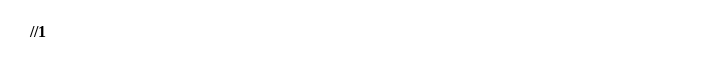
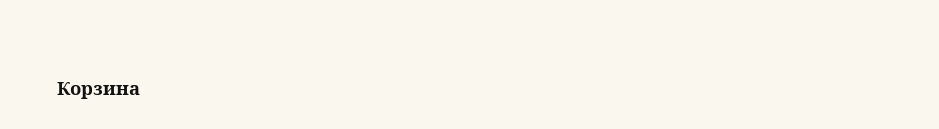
- //1
+ Корзина

